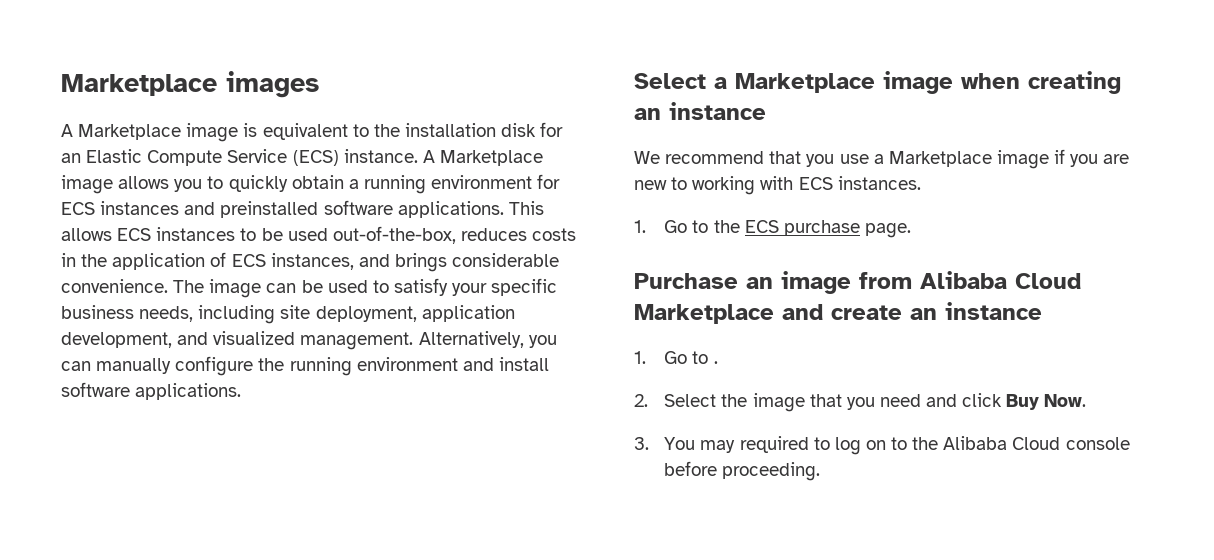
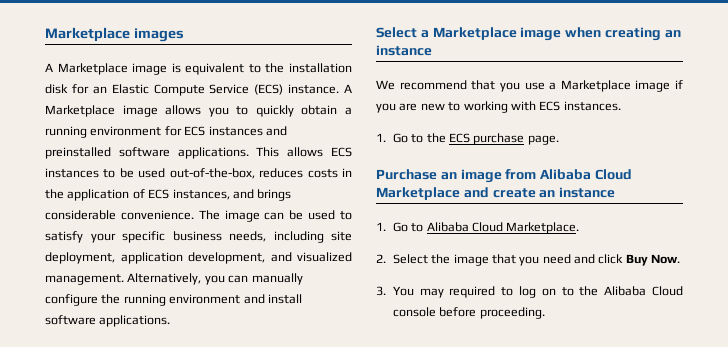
- 1. Go to .
+ 1. Go to Alibaba Cloud Marketplace.

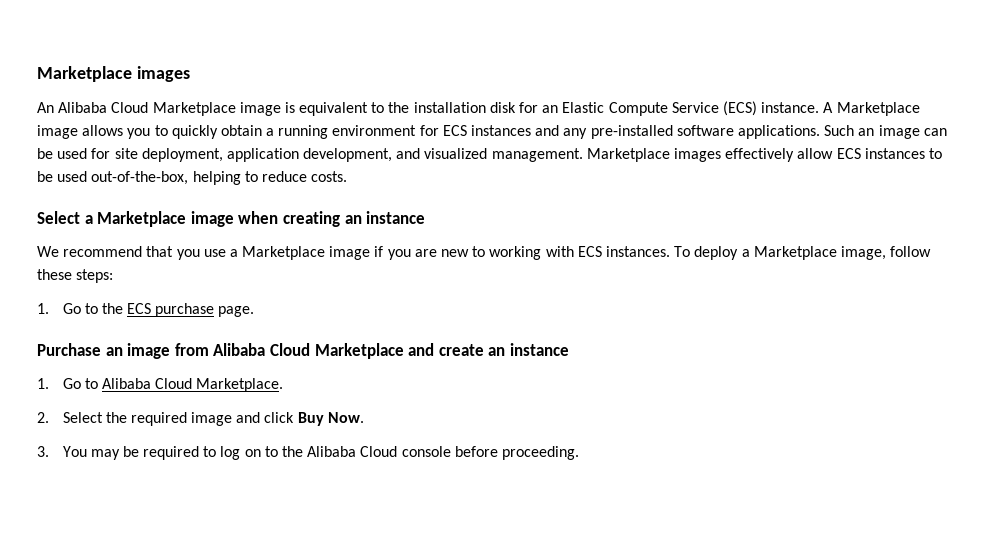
- A Marketplace image is equivalent to the installation disk for an Elastic Compute Service (ECS) instance.
+ An Alibaba Cloud Marketplace image is equivalent to the installation disk for an Elastic Compute Service (ECS) instance.
- A Marketplace image allows you to quickly obtain a running environment for ECS instances and preinstalled software applications. This allows ECS instances to be used out-of-the-box, reduces costs in the application of ECS instances, and brings considerable convenience. The image can be used to satisfy your specific business needs, including site deployment, application development, and visualized management.
+ A Marketplace image allows you to quickly obtain a running environment for ECS instances and any pre-installed software applications. Such an image can be used for site deployment, application development, and visualized management.
- Alternatively, you can manually configure the running environment and install software applications.
+ Marketplace images effectively allow ECS instances to be used out-of-the-box, helping to reduce costs.
+ To deploy a Marketplace image, follow these steps:
- 2. Select the image that you need and click Buy Now.
+ 2. Select the required image and click Buy Now.
- 3. You may required to log on to the Alibaba Cloud console before proceeding.
+ 3. You may be required to log on to the Alibaba Cloud console before proceeding.

